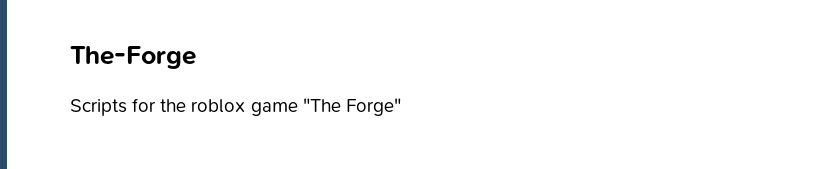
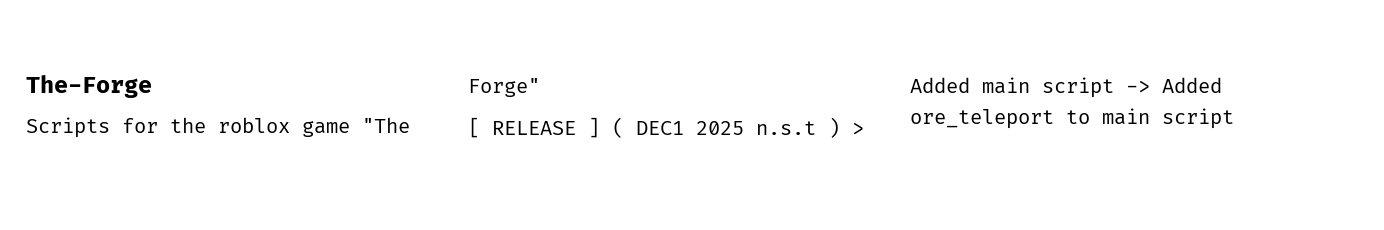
+ [ RELEASE ] ( DEC1 2025 n.s.t ) > Added main script -> Added ore_teleport to main script

